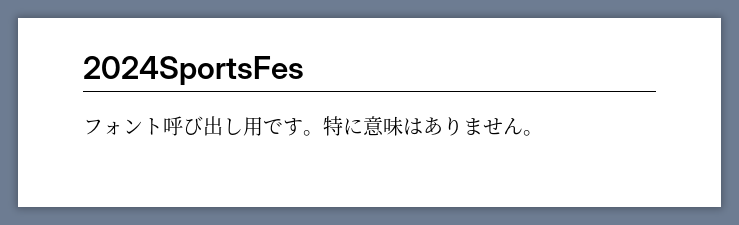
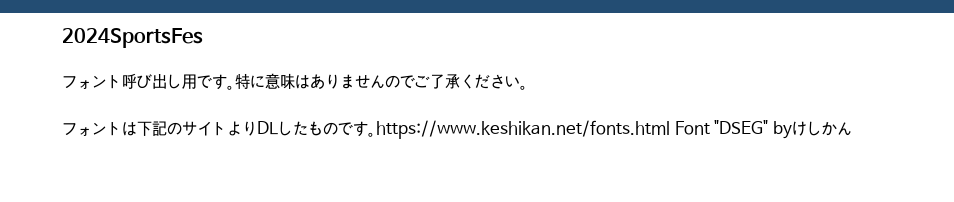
- 特に意味はありません。
+ 特に意味はありませんのでご了承ください。
+ フォントは下記のサイトよりDLしたものです。https://www.keshikan.net/fonts.html Font "DSEG" byけしかん

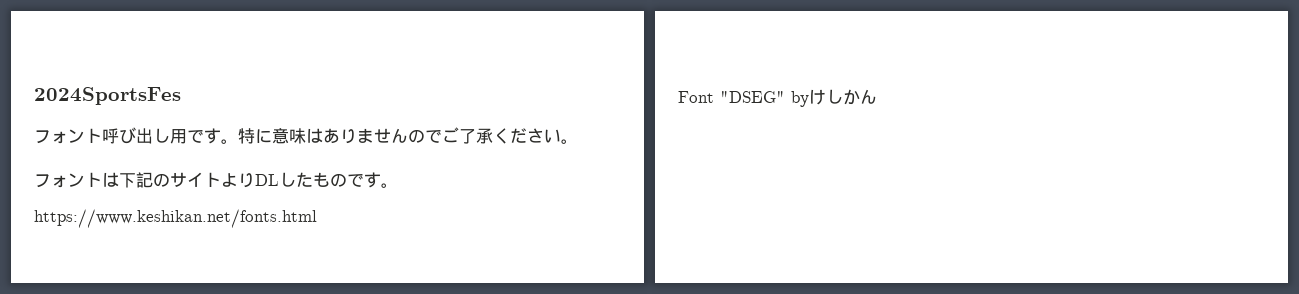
- フォントは下記のサイトよりDLしたものです。https://www.keshikan.net/fonts.html Font "DSEG" byけしかん
+ フォントは下記のサイトよりDLしたものです。
+ https://www.keshikan.net/fonts.html
+ Font "DSEG" byけしかん

